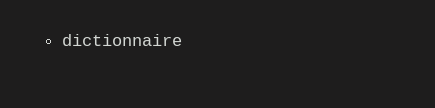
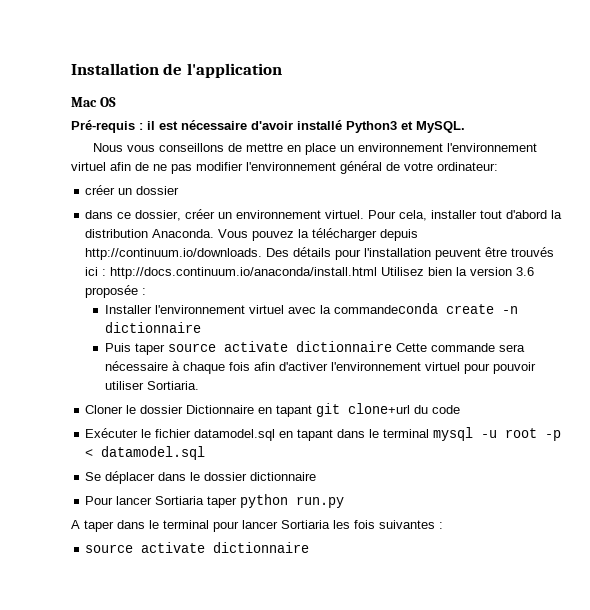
- dictionnaire
+ Installation de l'application
+ Mac OS
+ Pré-requis : il est nécessaire d'avoir installé Python3 et MySQL.
+ Nous vous conseillons de mettre en place un environnement l'environnement virtuel afin de ne pas modifier l'environnement général de votre ordinateur:
+ créer un dossier
+ dans ce dossier, créer un environnement virtuel. Pour cela, installer tout d'abord la distribution Anaconda. Vous pouvez la télécharger depuis http://continuum.io/downloads. Des détails pour l'installation peuvent être trouvés ici : http://docs.continuum.io/anaconda/install.html Utilisez bien la version 3.6 proposée :
+ Installer l'environnement virtuel avec la commandeconda create -n dictionnaire
+ Puis taper source activate dictionnaire Cette commande sera nécessaire à chaque fois afin d'activer l'environnement virtuel pour pouvoir utiliser Sortiaria.
+ Cloner le dossier Dictionnaire en tapant git clone+url du code
+ Exécuter le fichier datamodel.sql en tapant dans le terminal mysql -u root -p < datamodel.sql
+ Se déplacer dans le dossier dictionnaire
+ Pour lancer Sortiaria taper python run.py
+ A taper dans le terminal pour lancer Sortiaria les fois suivantes :
+ source activate dictionnaire

